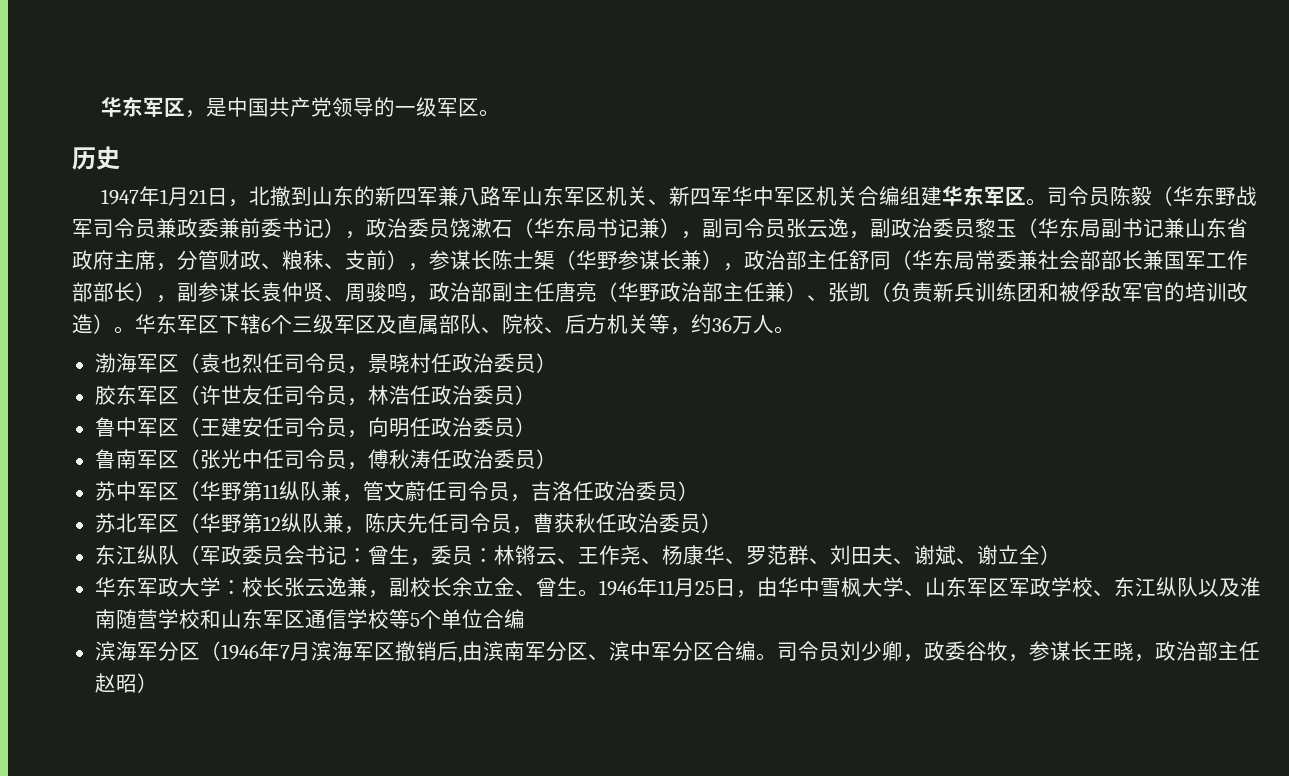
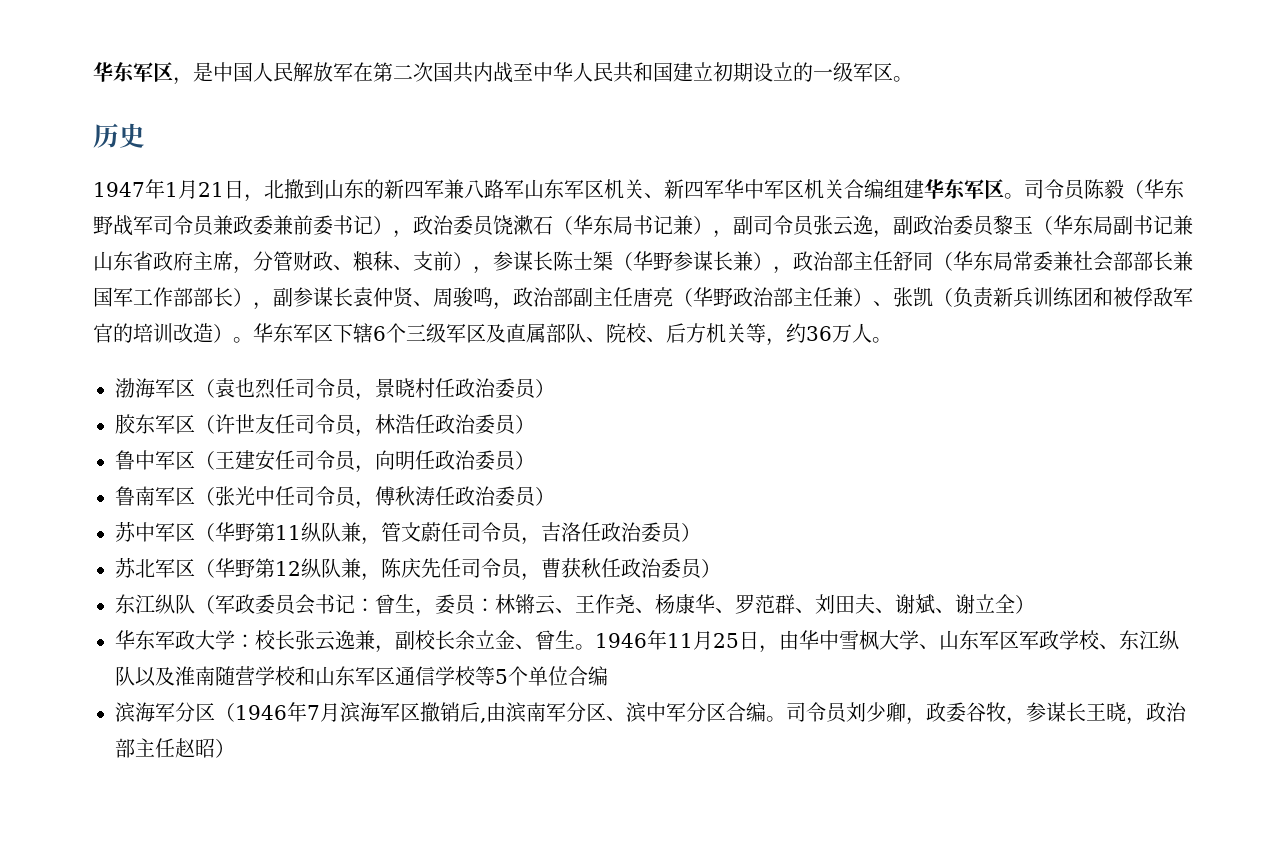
- 华东军区，是中国共产党领导的一级军区。
+ 华东军区，是中国人民解放军在第二次国共内战至中华人民共和国建立初期设立的一级军区。

